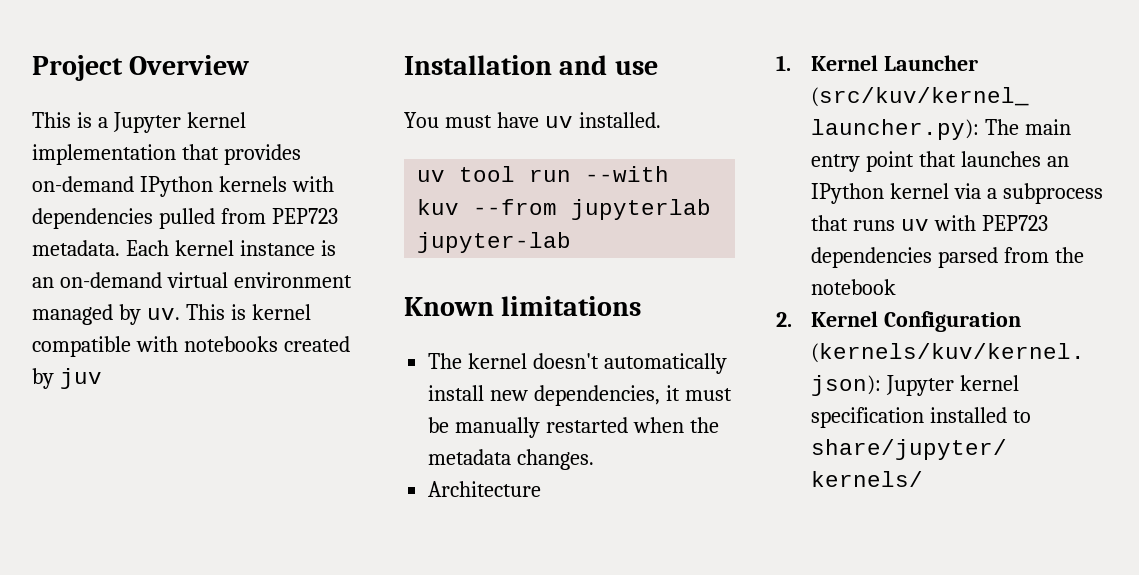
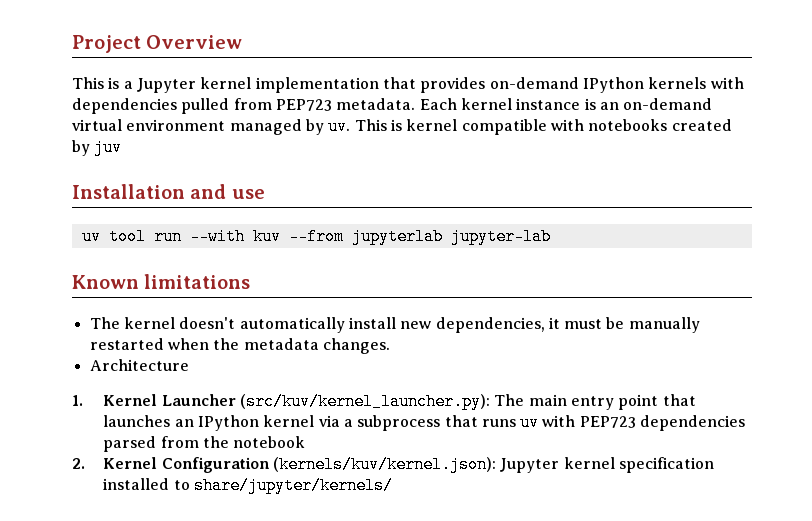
- You must have uv installed.

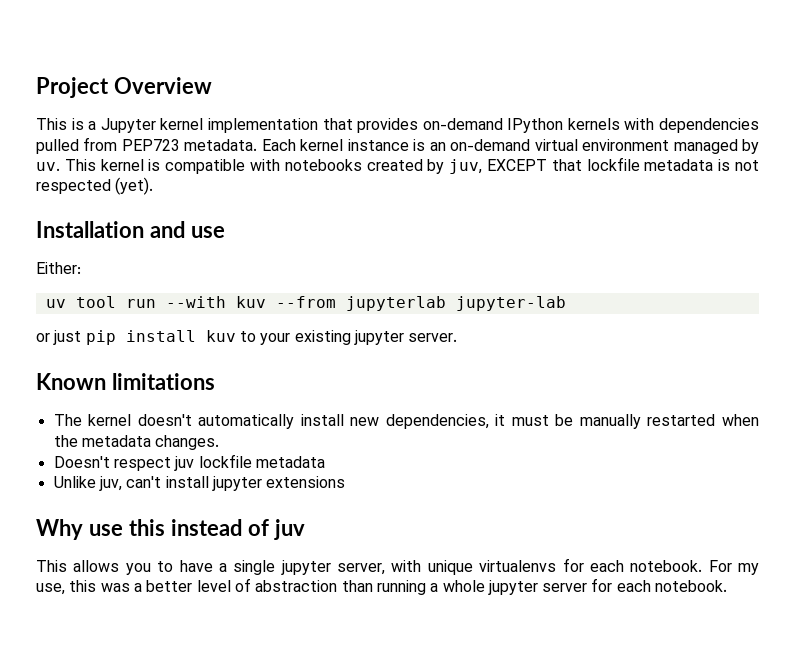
- This is kernel compatible with notebooks created by juv
+ This kernel is compatible with notebooks created by juv, EXCEPT that lockfile metadata is not respected (yet).
+ Either:
+ or just pip install kuv to your existing jupyter server.
- Architecture
- 1. Kernel Launcher (src/kuv/kernel_launcher.py): The main entry point that launches an IPython kernel via a subprocess that runs uv with PEP723 dependencies parsed from the notebook
- 2. Kernel Configuration (kernels/kuv/kernel.json): Jupyter kernel specification installed to share/jupyter/kernels/
+ Doesn't respect juv lockfile metadata
+ Unlike juv, can't install jupyter extensions
+ Why use this instead of juv
+ This allows you to have a single jupyter server, with unique virtualenvs for each notebook. For my use, this was a better level of abstraction than running a whole jupyter server for each notebook.

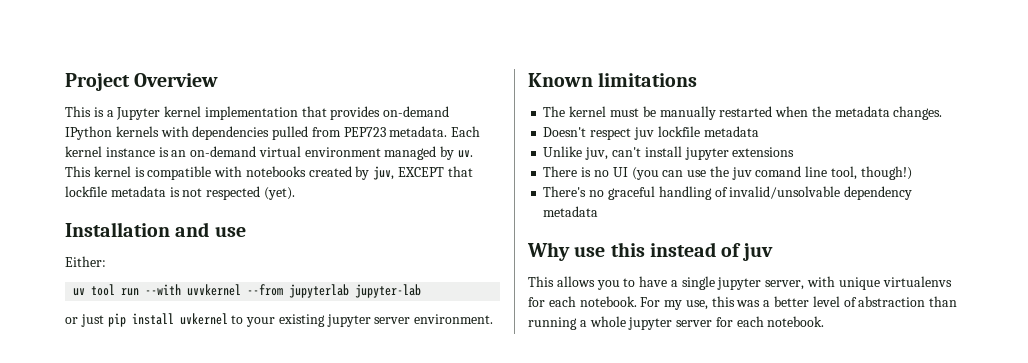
- uv tool run --with kuv --from jupyterlab jupyter-lab
+ uv tool run --with uvvkernel --from jupyterlab jupyter-lab
- or just pip install kuv to your existing jupyter server.
+ or just pip install uvkernel to your existing jupyter server environment.
- The kernel doesn't automatically install new dependencies, it must be manually restarted when the metadata changes.
+ The kernel must be manually restarted when the metadata changes.
+ There is no UI (you can use the juv comand line tool, though!)
+ There's no graceful handling of invalid/unsolvable dependency metadata

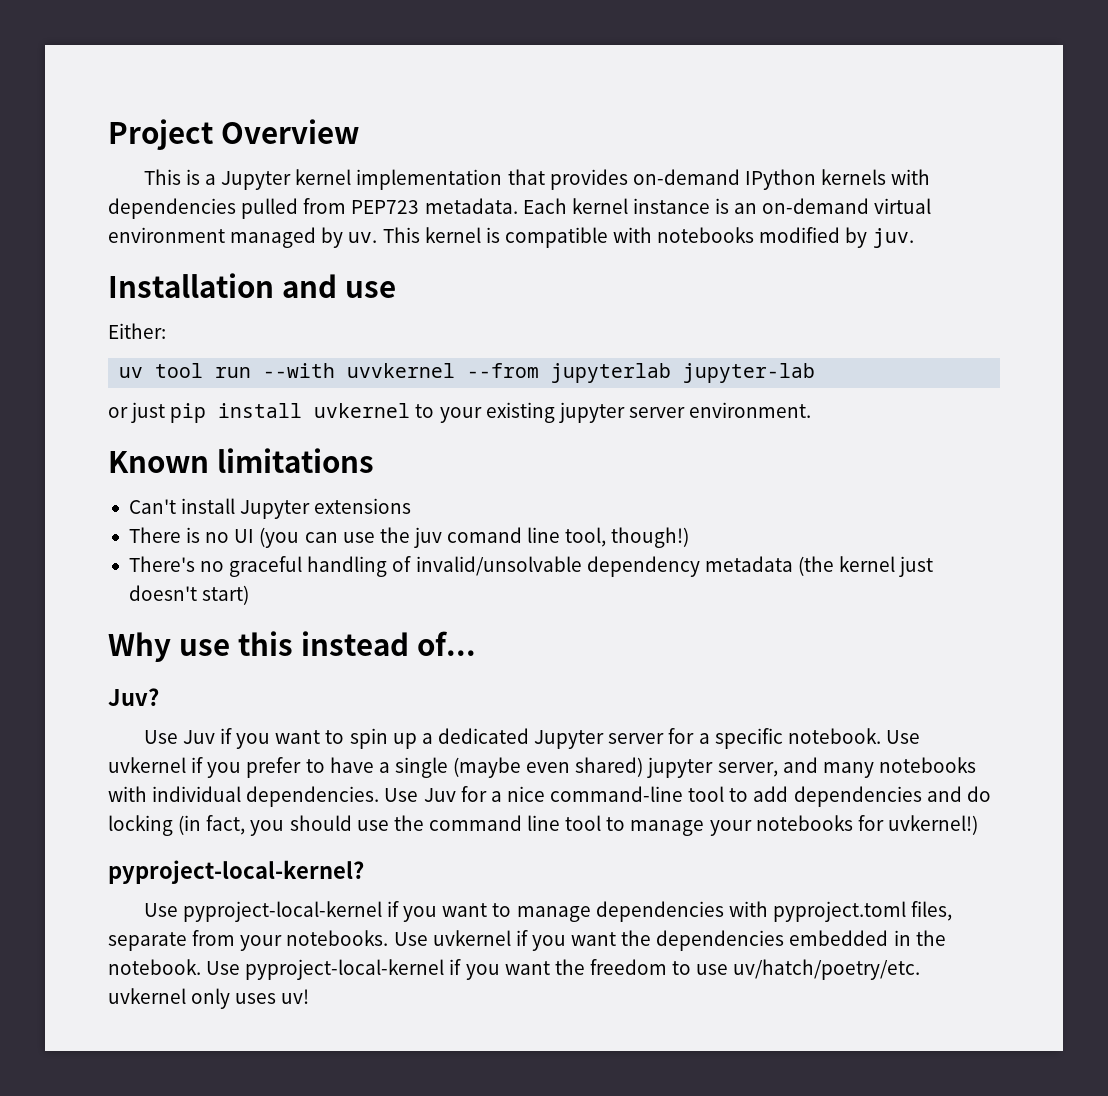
- This kernel is compatible with notebooks created by juv, EXCEPT that lockfile metadata is not respected (yet).
+ This kernel is compatible with notebooks modified by juv.
- The kernel must be manually restarted when the metadata changes.
- Doesn't respect juv lockfile metadata
- Unlike juv, can't install jupyter extensions
+ Can't install Jupyter extensions
- There's no graceful handling of invalid/unsolvable dependency metadata
+ There's no graceful handling of invalid/unsolvable dependency metadata (the kernel just doesn't start)
- Why use this instead of juv
- This allows you to have a single jupyter server, with unique virtualenvs for each notebook. For my use, this was a better level of abstraction than running a whole jupyter server for each notebook.
+ Why use this instead of...
+ Juv?
+ Use Juv if you want to spin up a dedicated Jupyter server for a specific notebook. Use uvkernel if you prefer to have a single (maybe even shared) jupyter server, and many notebooks with individual dependencies. Use Juv for a nice command-line tool to add dependencies and do locking (in fact, you should use the command line tool to manage your notebooks for uvkernel!)
+ pyproject-local-kernel?
+ Use pyproject-local-kernel if you want to manage dependencies with pyproject.toml files, separate from your notebooks. Use uvkernel if you want the dependencies embedded in the notebook. Use pyproject-local-kernel if you want the freedom to use uv/hatch/poetry/etc. uvkernel only uses uv!

